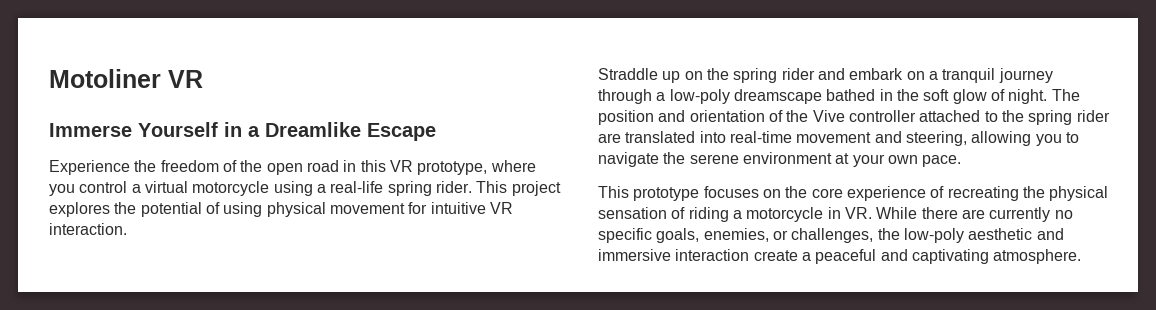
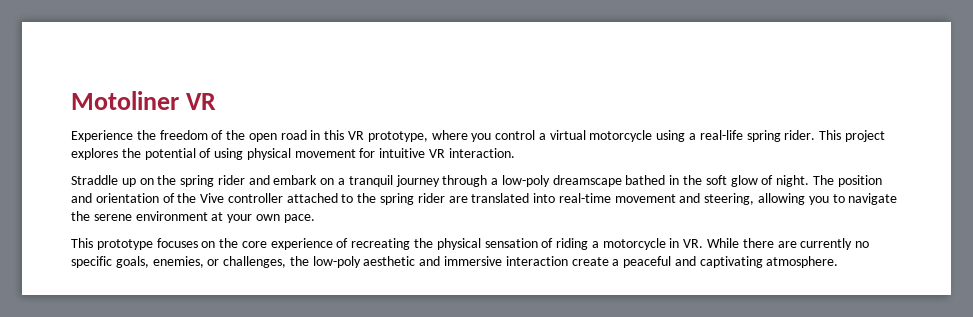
- Immerse Yourself in a Dreamlike Escape

